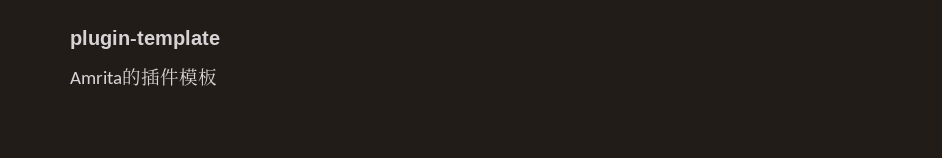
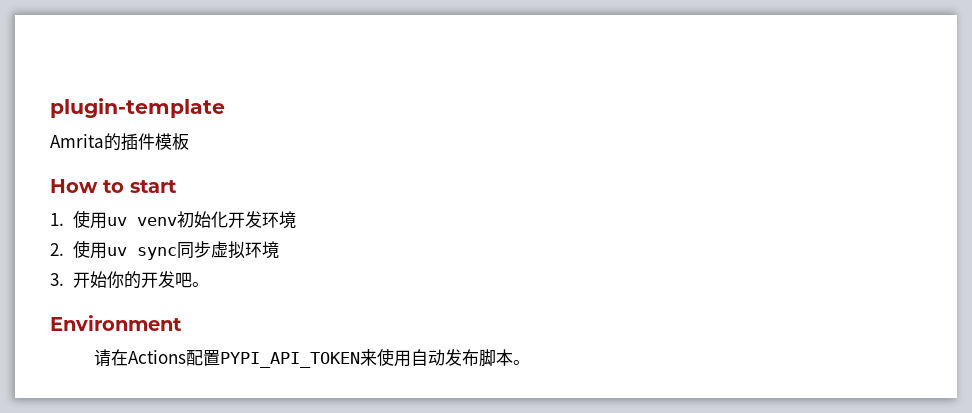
+ How to start
+ 1.使用uv venv初始化开发环境
+ 2.使用uv sync同步虚拟环境
+ 3.开始你的开发吧。
+ Environment
+ 请在Actions配置PYPI_API_TOKEN来使用自动发布脚本。

